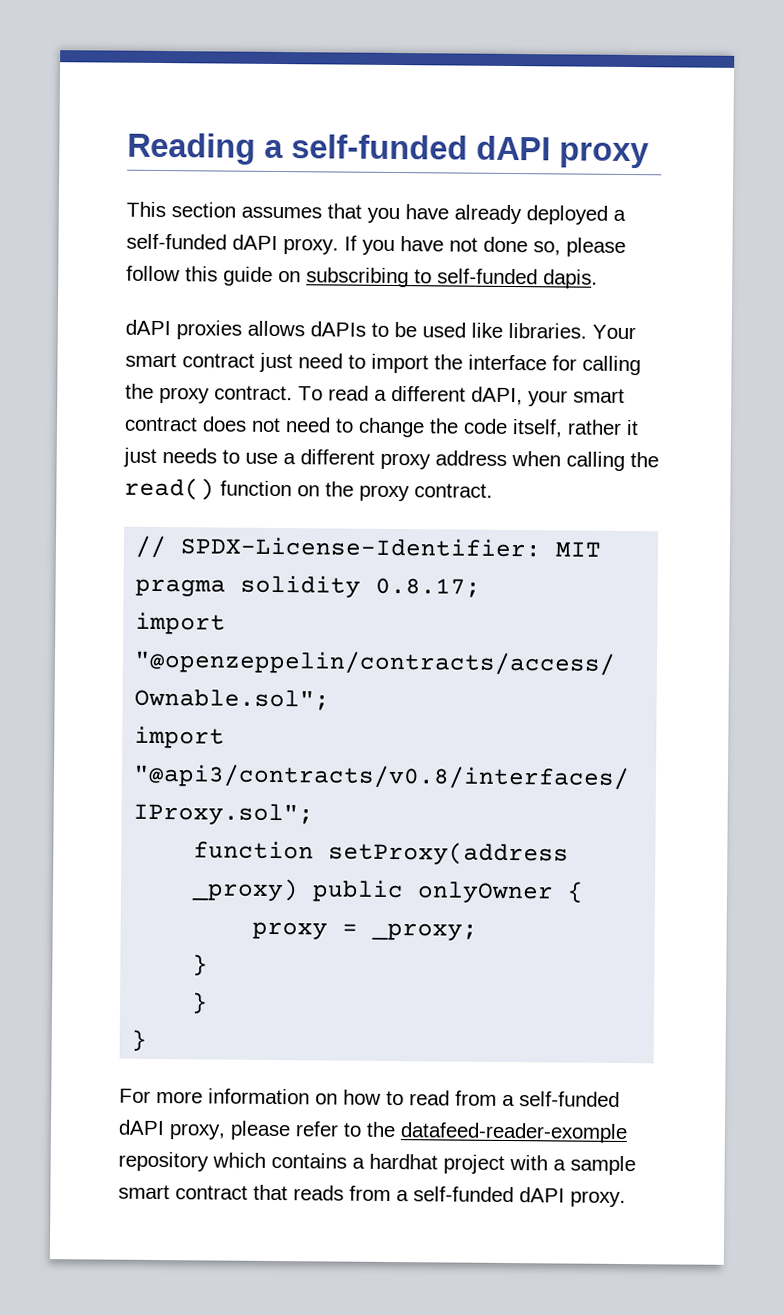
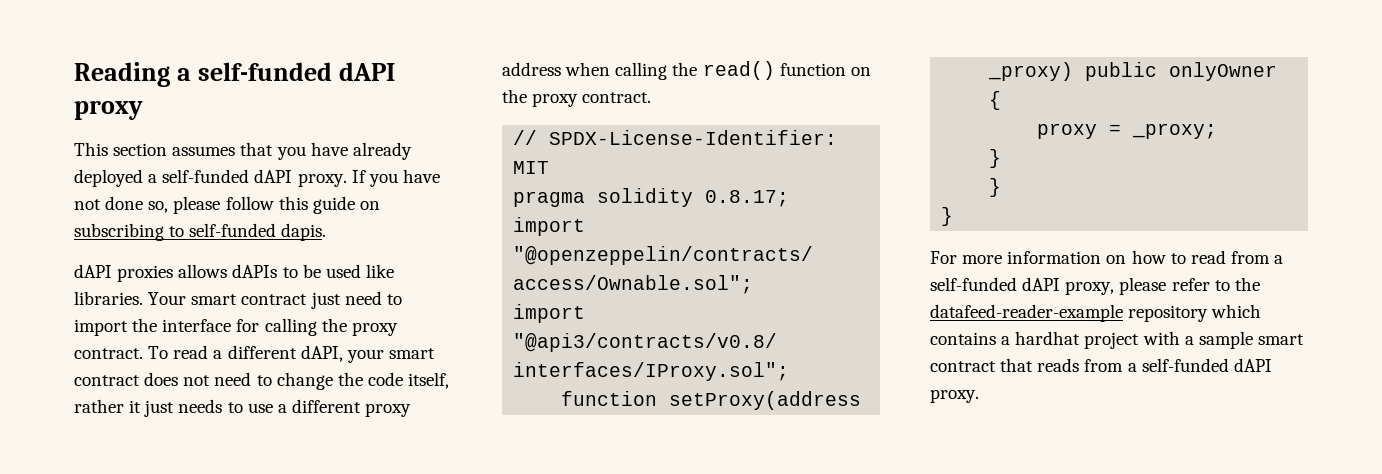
- For more information on how to read from a self-funded dAPI proxy, please refer to the datafeed-reader-exomple repository which contains a hardhat project with a sample smart contract that reads from a self-funded dAPI proxy.
+ For more information on how to read from a self-funded dAPI proxy, please refer to the datafeed-reader-example repository which contains a hardhat project with a sample smart contract that reads from a self-funded dAPI proxy.

